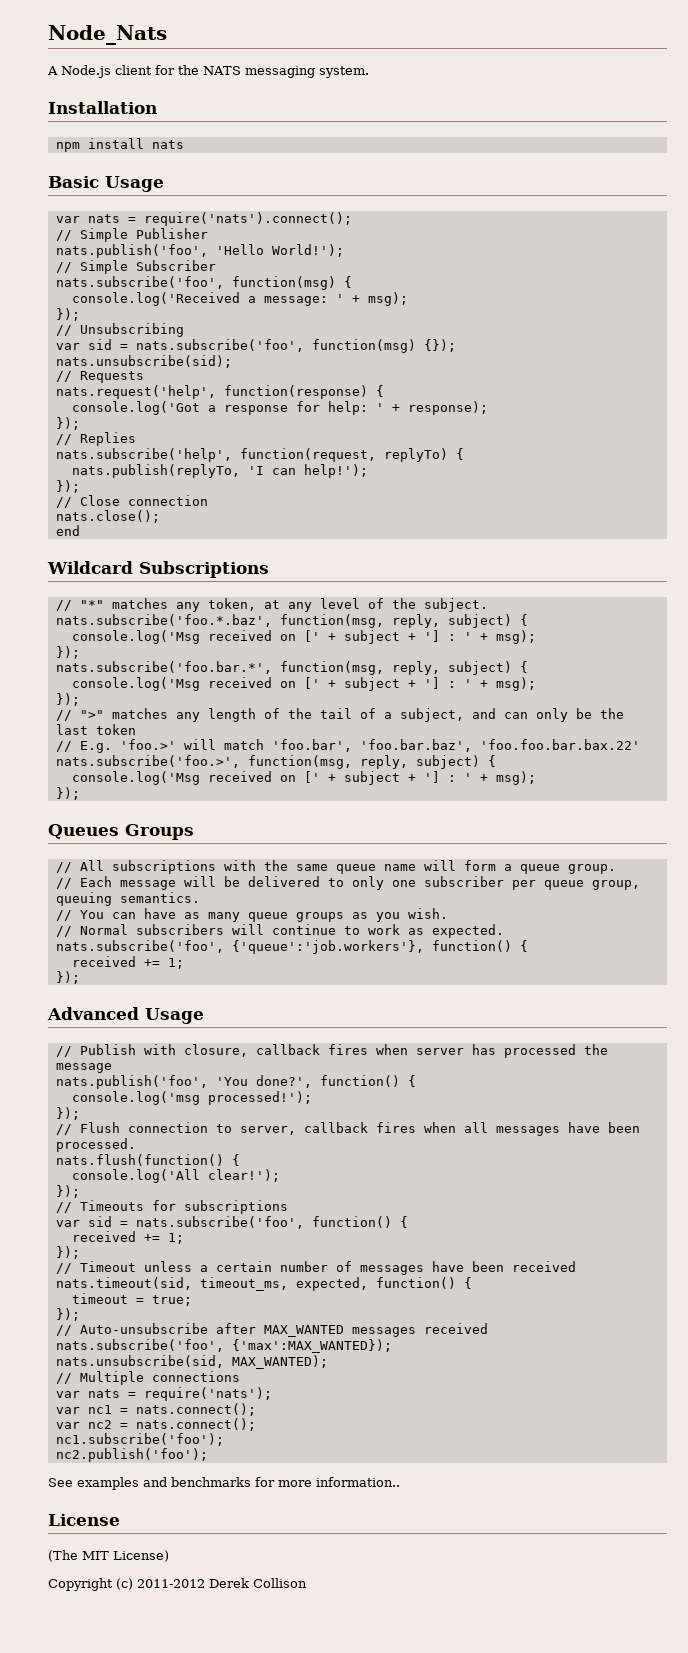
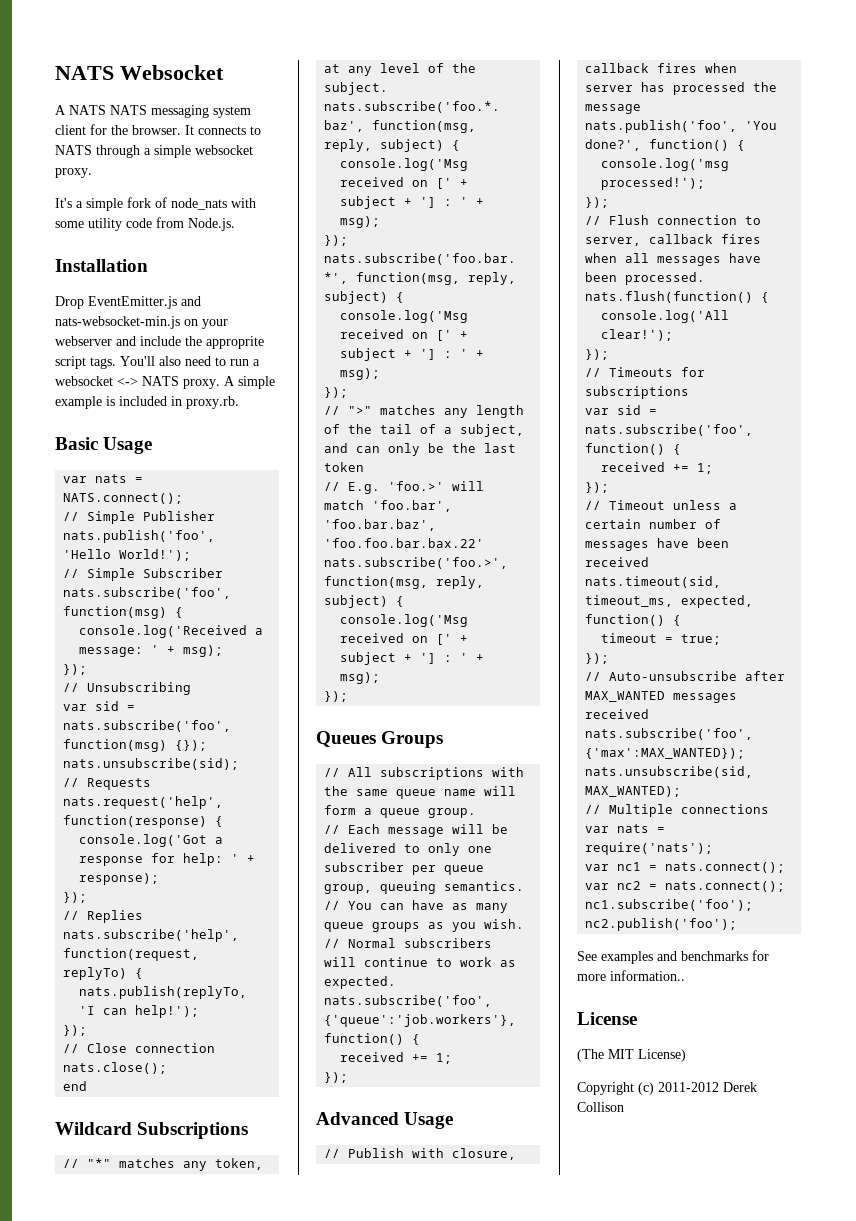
- Node_Nats
- A Node.js client for the NATS messaging system.
+ NATS Websocket
+ A NATS NATS messaging system client for the browser. It connects to NATS through a simple websocket proxy.
+ It's a simple fork of node_nats with some utility code from Node.js.
  Installation
- npm install nats
+ Drop EventEmitter.js and nats-websocket-min.js on your webserver and include the approprite script tags. You'll also need to run a websocket <-> NATS proxy. A simple example is included in proxy.rb.
- var nats = require('nats').connect();
+ var nats = NATS.connect();

